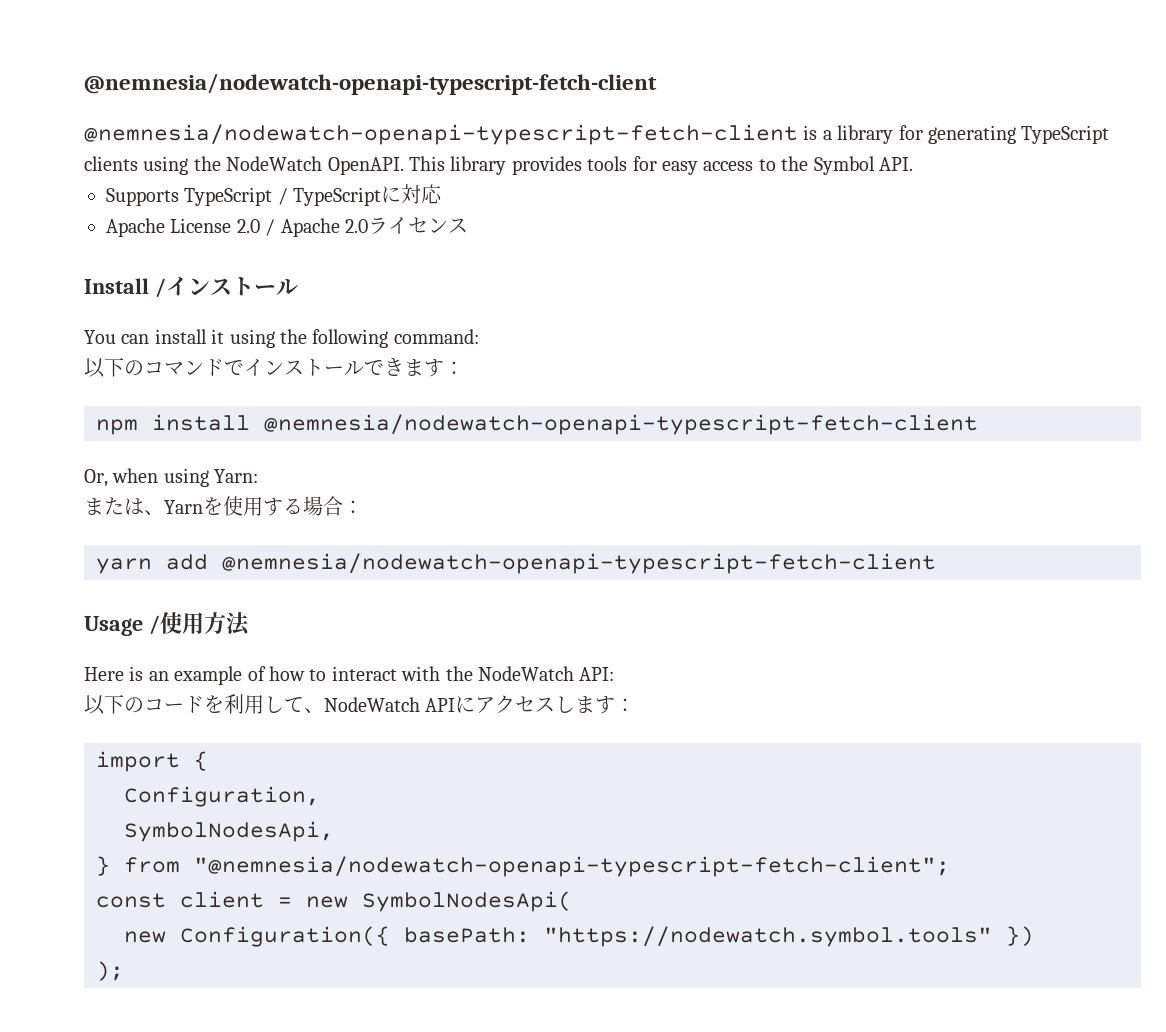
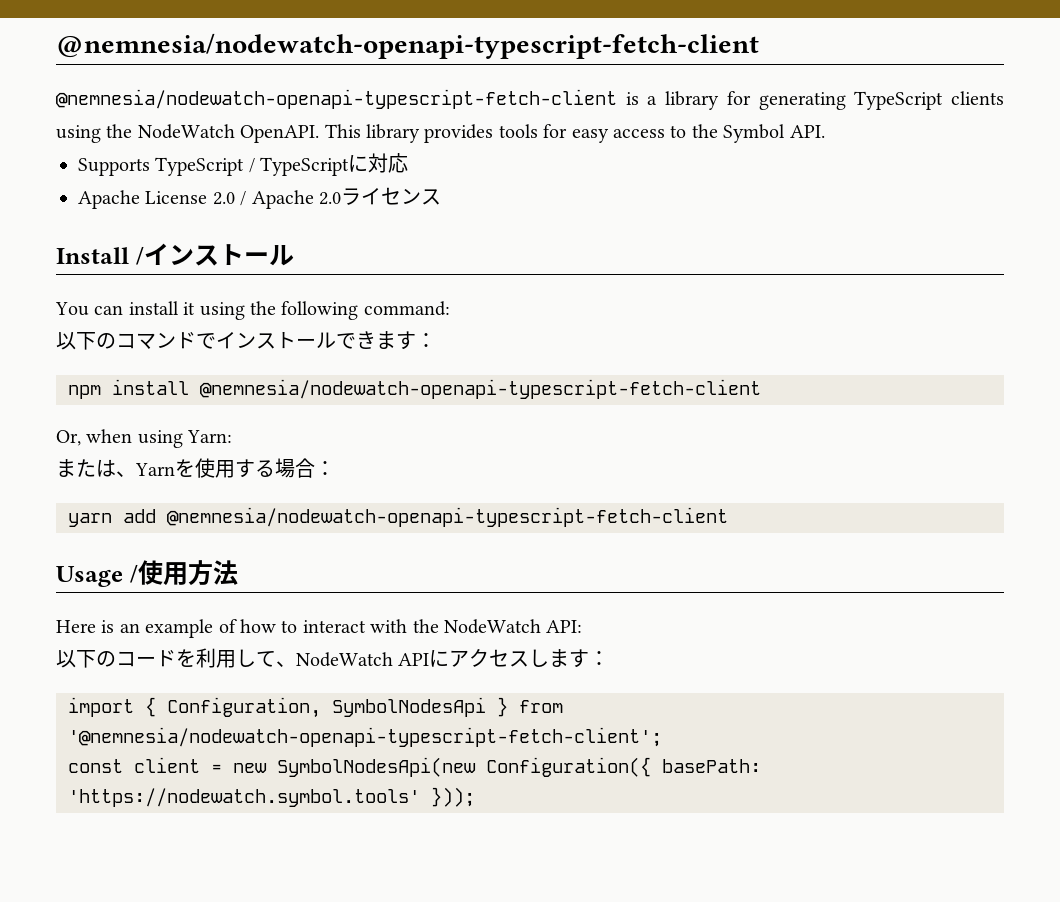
- import {
- Configuration,
- SymbolNodesApi,
- } from "@nemnesia/nodewatch-openapi-typescript-fetch-client";
+ import { Configuration, SymbolNodesApi } from '@nemnesia/nodewatch-openapi-typescript-fetch-client';
- const client = new SymbolNodesApi(
- new Configuration({ basePath: "https://nodewatch.symbol.tools" })
- );
+ const client = new SymbolNodesApi(new Configuration({ basePath: 'https://nodewatch.symbol.tools' }));

